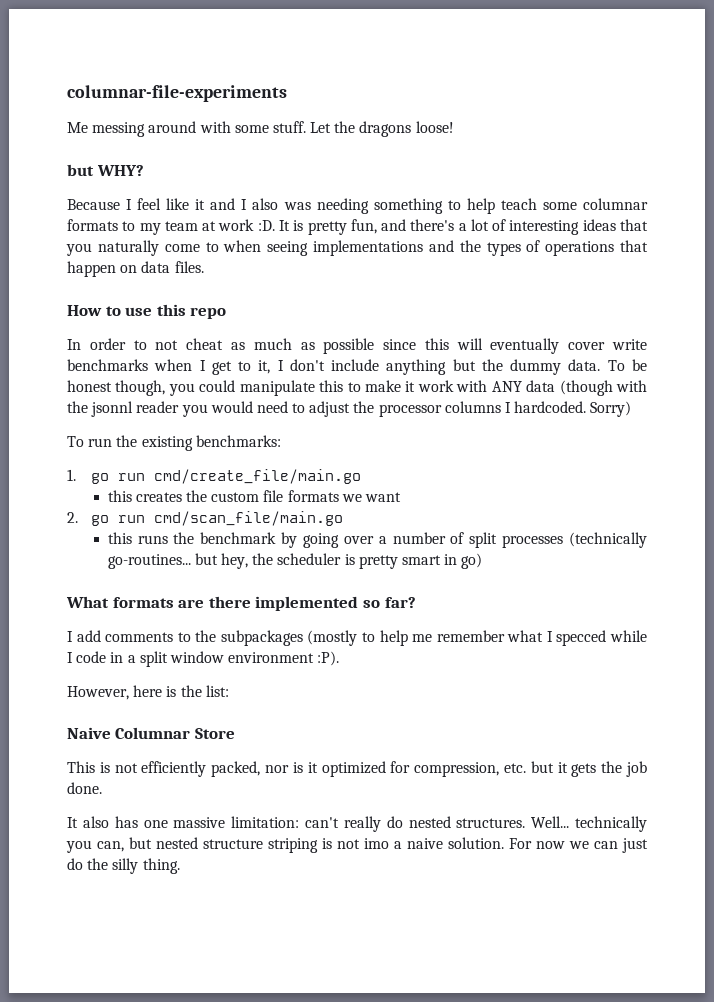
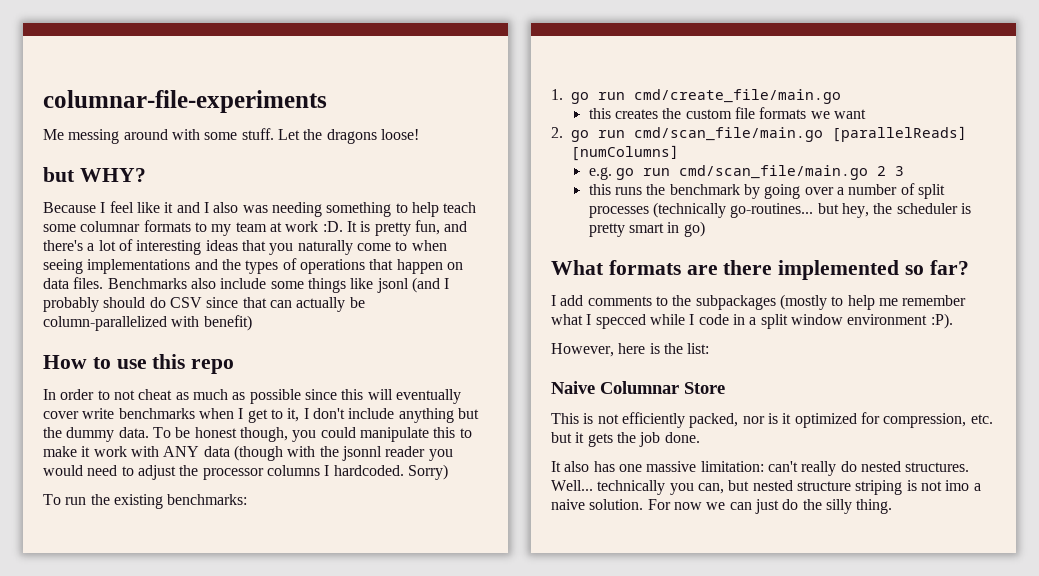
+ Benchmarks also include some things like jsonl (and I probably should do CSV since that can actually be column-parallelized with benefit)
- 2. go run cmd/scan_file/main.go
+ 2. go run cmd/scan_file/main.go [parallelReads] [numColumns]
+ e.g. go run cmd/scan_file/main.go 2 3

